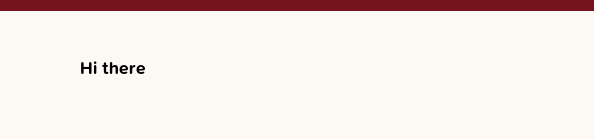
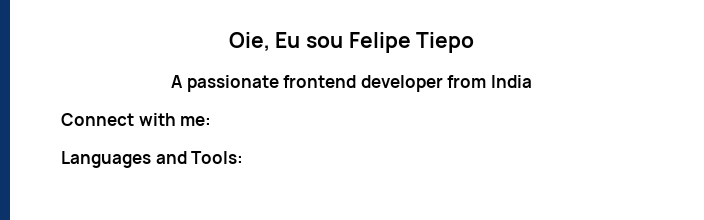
- Hi there
+ Oie, Eu sou Felipe Tiepo
+ A passionate frontend developer from India
+ Connect with me:
+ Languages and Tools:

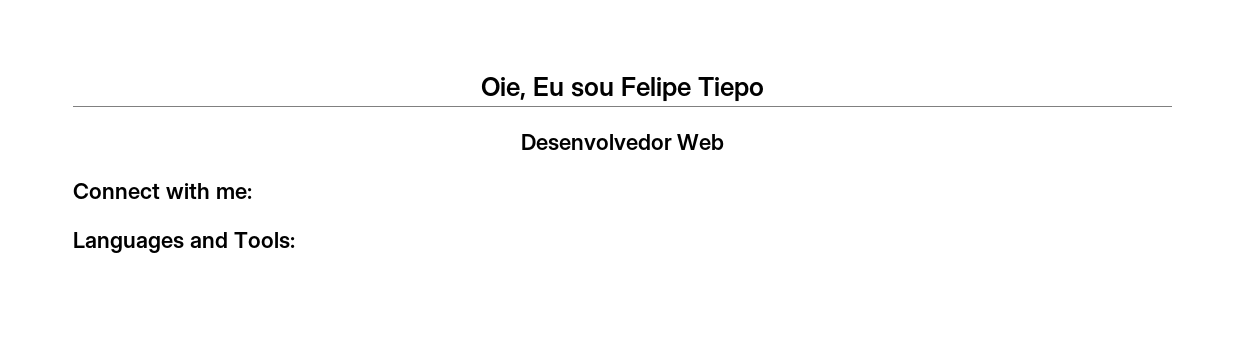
- A passionate frontend developer from India
+ Desenvolvedor Web

